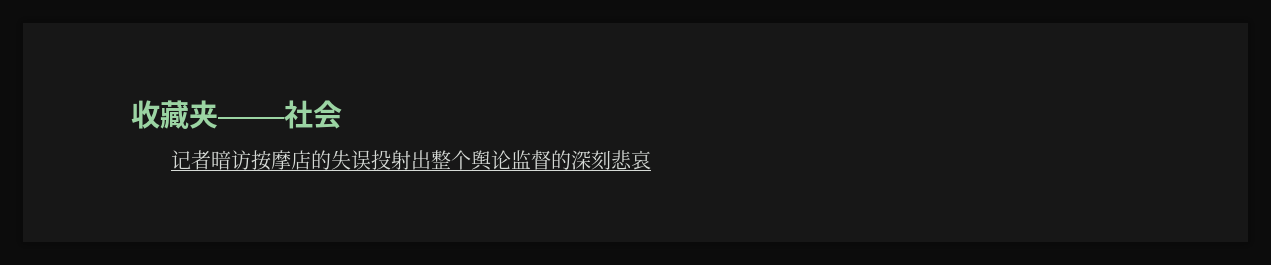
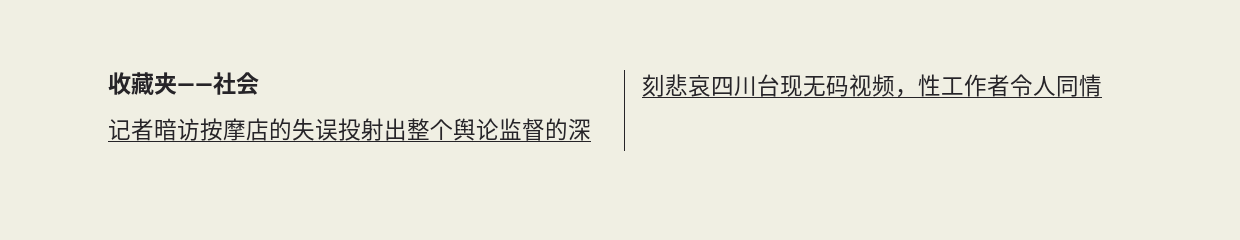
- 记者暗访按摩店的失误投射出整个舆论监督的深刻悲哀
+ 记者暗访按摩店的失误投射出整个舆论监督的深刻悲哀四川台现无码视频，性工作者令人同情

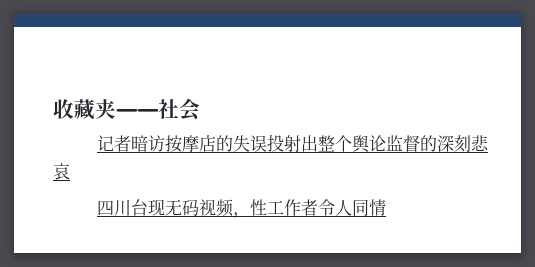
- 记者暗访按摩店的失误投射出整个舆论监督的深刻悲哀四川台现无码视频，性工作者令人同情
+ 记者暗访按摩店的失误投射出整个舆论监督的深刻悲哀
+ 四川台现无码视频，性工作者令人同情

